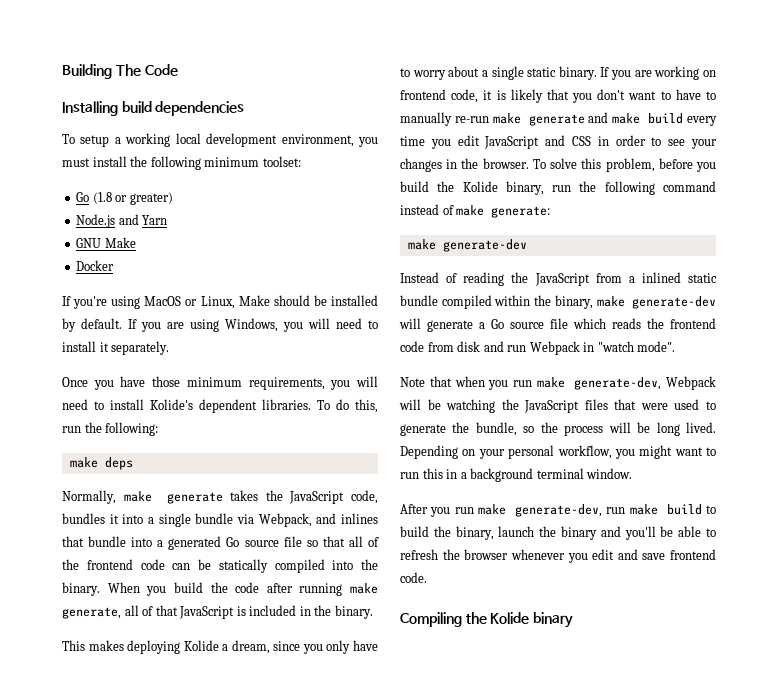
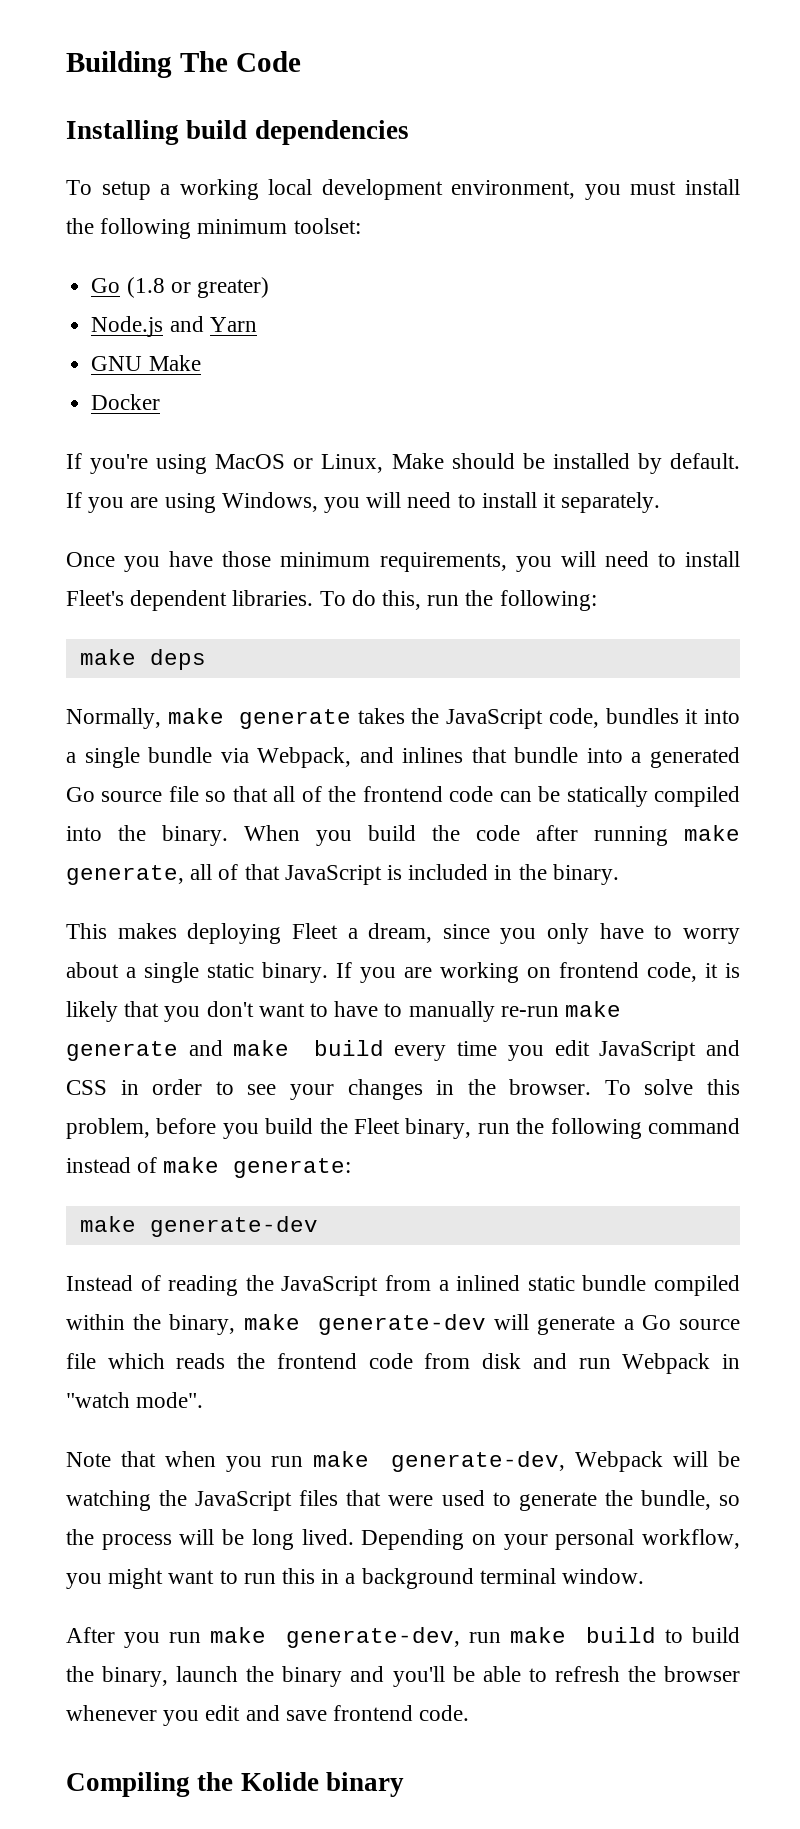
- Once you have those minimum requirements, you will need to install Kolide's dependent libraries.
+ Once you have those minimum requirements, you will need to install Fleet's dependent libraries.
- This makes deploying Kolide a dream, since you only have to worry about a single static binary.
+ This makes deploying Fleet a dream, since you only have to worry about a single static binary.
- To solve this problem, before you build the Kolide binary, run the following command instead of make generate:
+ To solve this problem, before you build the Fleet binary, run the following command instead of make generate:

